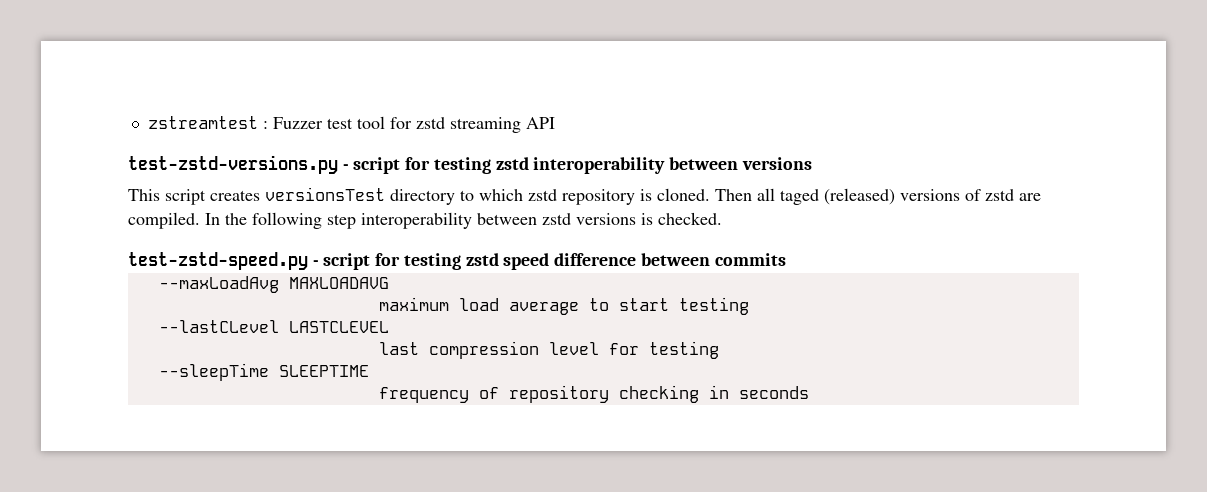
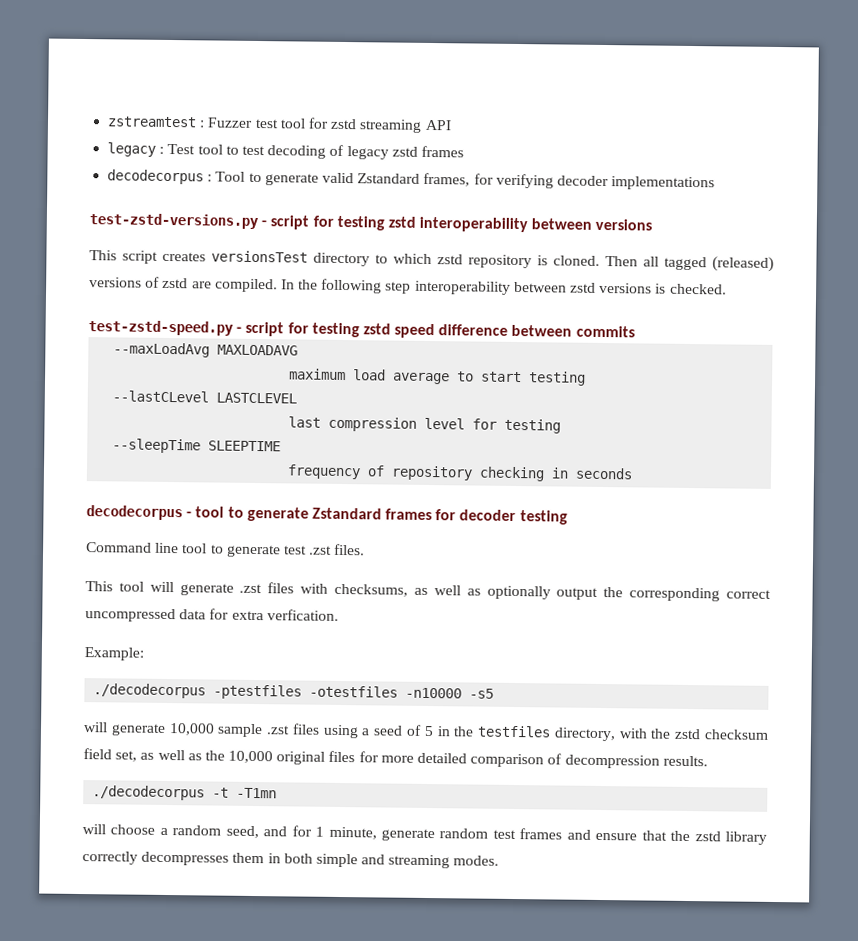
+ legacy : Test tool to test decoding of legacy zstd frames
+ decodecorpus : Tool to generate valid Zstandard frames, for verifying decoder implementations
- Then all taged (released) versions of zstd are compiled.
+ Then all tagged (released) versions of zstd are compiled.
+ decodecorpus - tool to generate Zstandard frames for decoder testing
+ Command line tool to generate test .zst files.
+ This tool will generate .zst files with checksums, as well as optionally output the corresponding correct uncompressed data for extra verfication.
+ Example:
+ ./decodecorpus -ptestfiles -otestfiles -n10000 -s5
+ will generate 10,000 sample .zst files using a seed of 5 in the testfiles directory, with the zstd checksum field set, as well as the 10,000 original files for more detailed comparison of decompression results.
+ ./decodecorpus -t -T1mn
+ will choose a random seed, and for 1 minute, generate random test frames and ensure that the zstd library correctly decompresses them in both simple and streaming modes.

